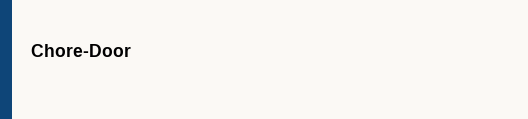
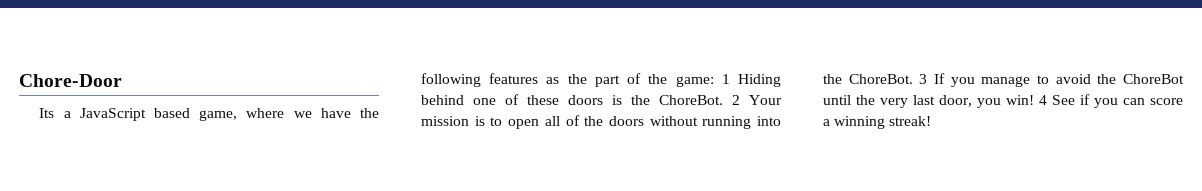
+ Its a JavaScript based game, where we have the following features as the part of the game: 1 Hiding behind one of these doors is the ChoreBot. 2 Your mission is to open all of the doors without running into the ChoreBot. 3 If you manage to avoid the ChoreBot until the very last door, you win! 4 See if you can score a winning streak!

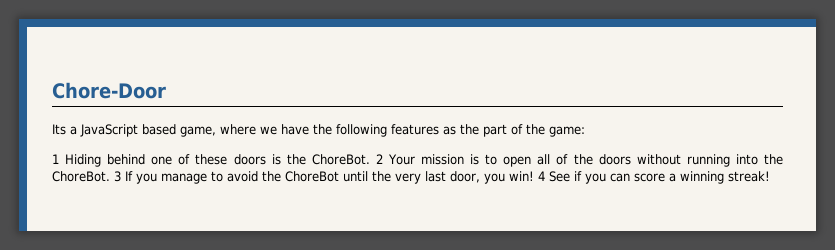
- Its a JavaScript based game, where we have the following features as the part of the game: 1 Hiding behind one of these doors is the ChoreBot.
+ Its a JavaScript based game, where we have the following features as the part of the game:
+ 1 Hiding behind one of these doors is the ChoreBot.

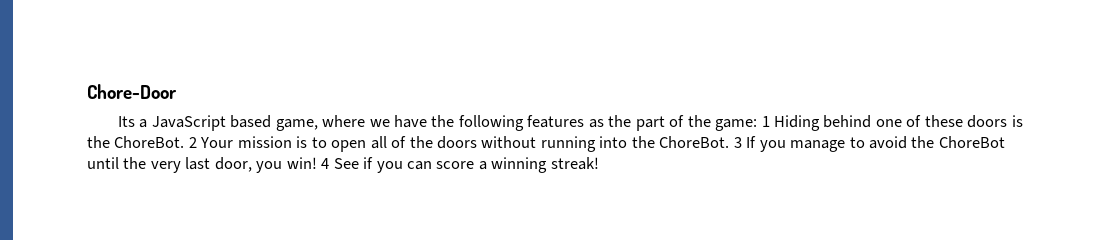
- Its a JavaScript based game, where we have the following features as the part of the game:
- 1 Hiding behind one of these doors is the ChoreBot.
+ Its a JavaScript based game, where we have the following features as the part of the game: 1 Hiding behind one of these doors is the ChoreBot.

